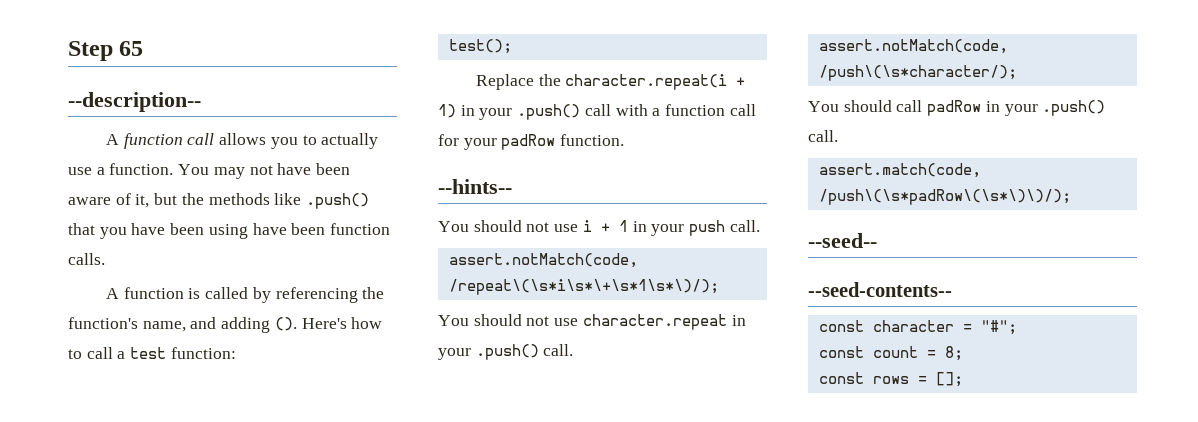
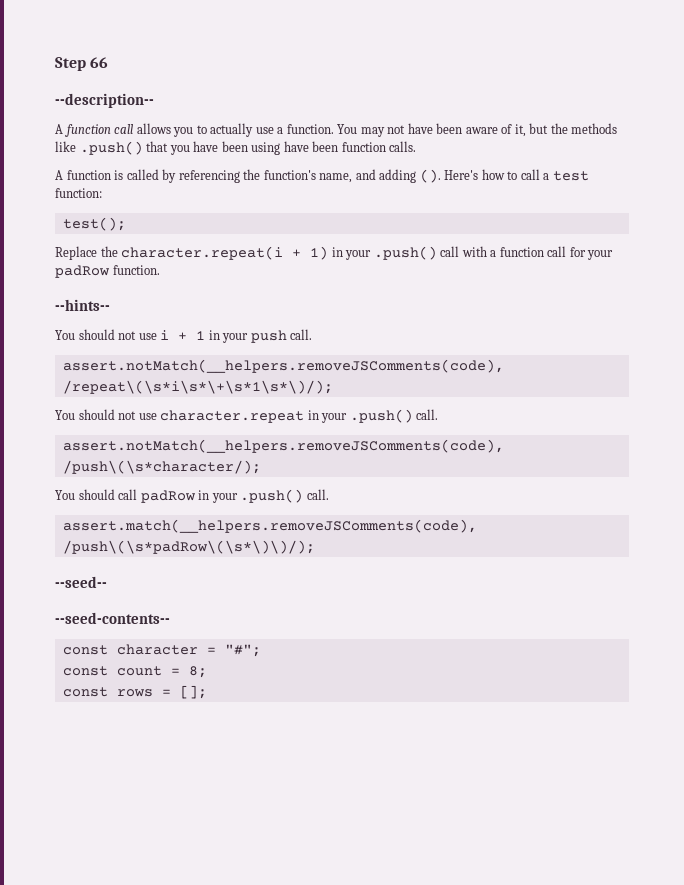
- Step 65
+ Step 66
- assert.notMatch(code, /repeat\(\s*i\s*\+\s*1\s*\)/);
+ assert.notMatch(__helpers.removeJSComments(code), /repeat\(\s*i\s*\+\s*1\s*\)/);
- assert.notMatch(code, /push\(\s*character/);
+ assert.notMatch(__helpers.removeJSComments(code), /push\(\s*character/);
- assert.match(code, /push\(\s*padRow\(\s*\)\)/);
+ assert.match(__helpers.removeJSComments(code), /push\(\s*padRow\(\s*\)\)/);

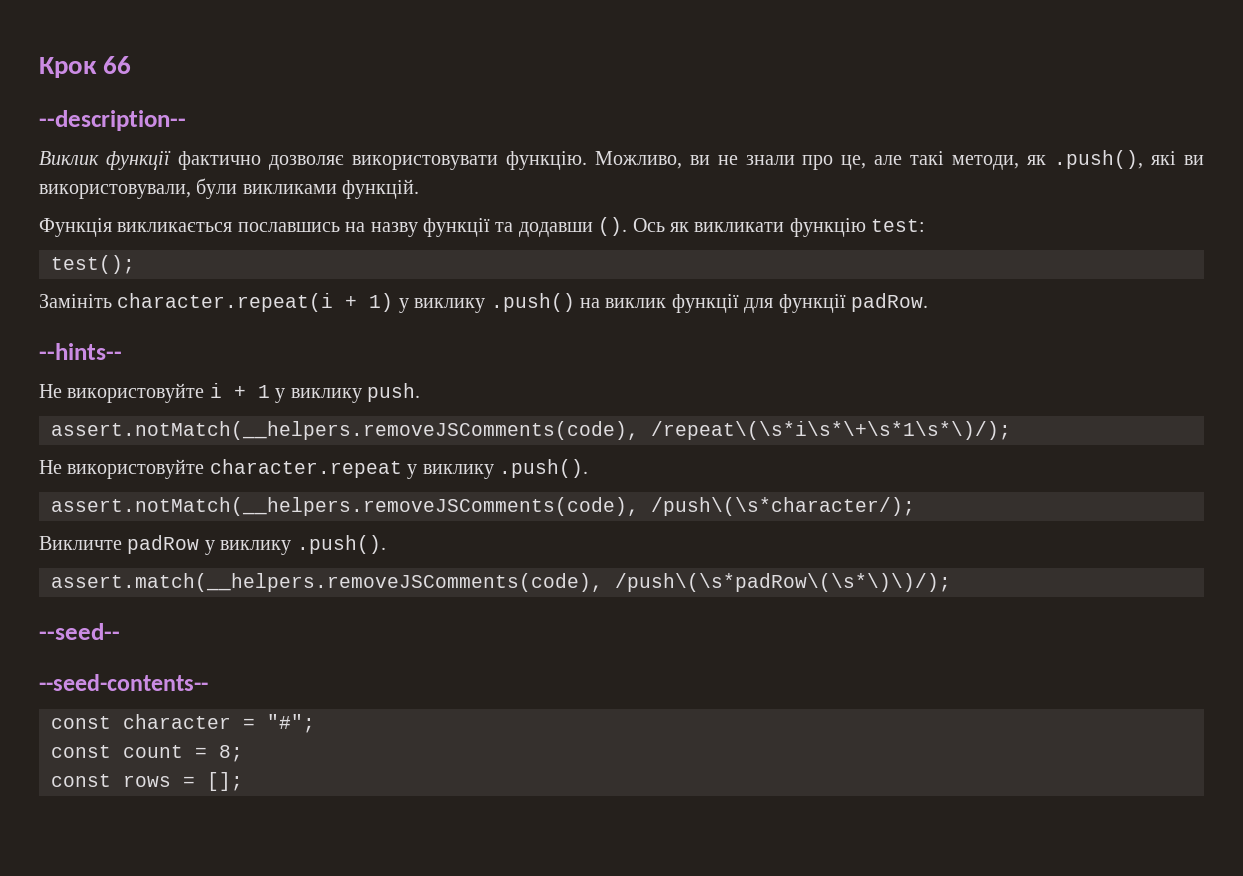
- Step 66
+ Крок 66
- A function call allows you to actually use a function. You may not have been aware of it, but the methods like .push() that you have been using have been function calls.
- A function is called by referencing the function's name, and adding (). Here's how to call a test function:
+ Виклик функції фактично дозволяє використовувати функцію. Можливо, ви не знали про це, але такі методи, як .push(), які ви використовували, були викликами функцій.
+ Функція викликається пославшись на назву функції та додавши (). Ось як викликати функцію test:
- Replace the character.repeat(i + 1) in your .push() call with a function call for your padRow function.
+ Замініть character.repeat(i + 1) у виклику .push() на виклик функції для функції padRow.
  --hints--
- You should not use i + 1 in your push call.
+ Не використовуйте i + 1 у виклику push.
  assert.notMatch(__helpers.removeJSComments(code), /repeat\(\s*i\s*\+\s*1\s*\)/);
- You should not use character.repeat in your .push() call.
+ Не використовуйте character.repeat у виклику .push().
  assert.notMatch(__helpers.removeJSComments(code), /push\(\s*character/);
- You should call padRow in your .push() call.
+ Викличте padRow у виклику .push().

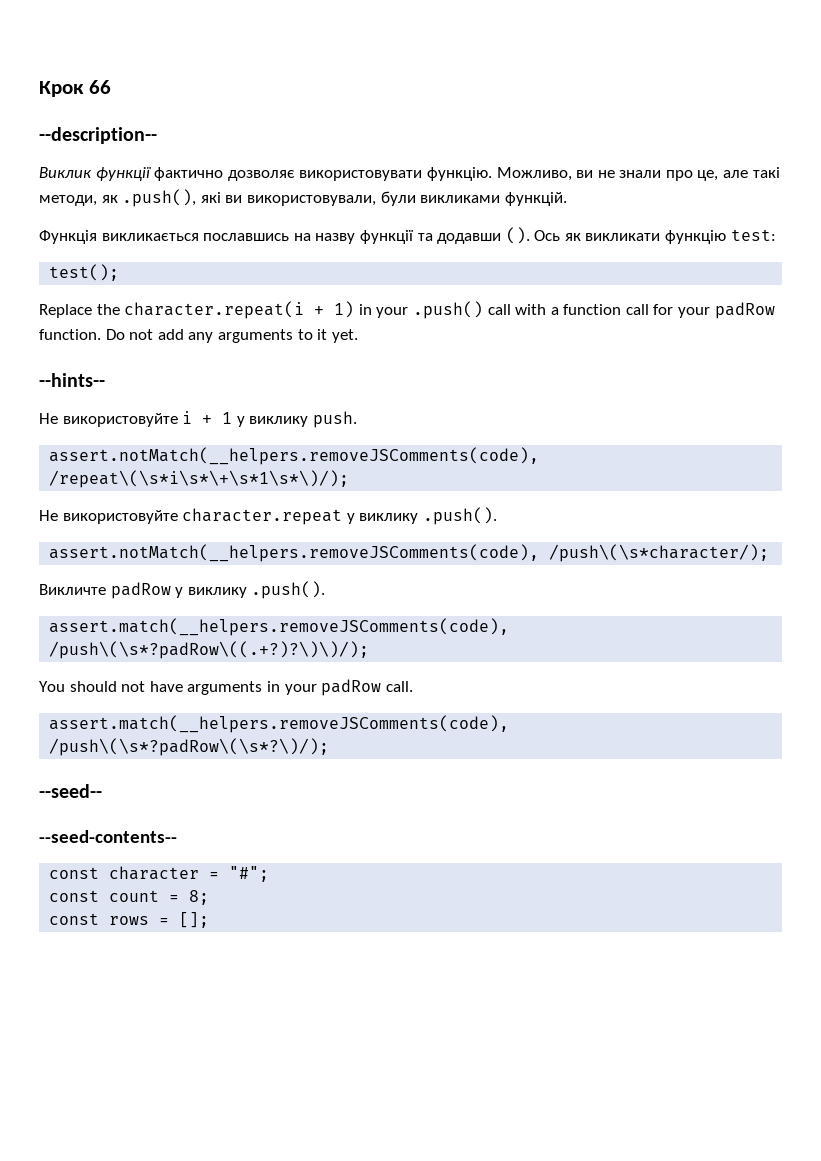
- Замініть character.repeat(i + 1) у виклику .push() на виклик функції для функції padRow.
+ Replace the character.repeat(i + 1) in your .push() call with a function call for your padRow function. Do not add any arguments to it yet.
- assert.match(__helpers.removeJSComments(code), /push\(\s*padRow\(\s*\)\)/);
+ assert.match(__helpers.removeJSComments(code), /push\(\s*?padRow\((.+?)?\)\)/);
+ You should not have arguments in your padRow call.
+ assert.match(__helpers.removeJSComments(code), /push\(\s*?padRow\(\s*?\)/);

